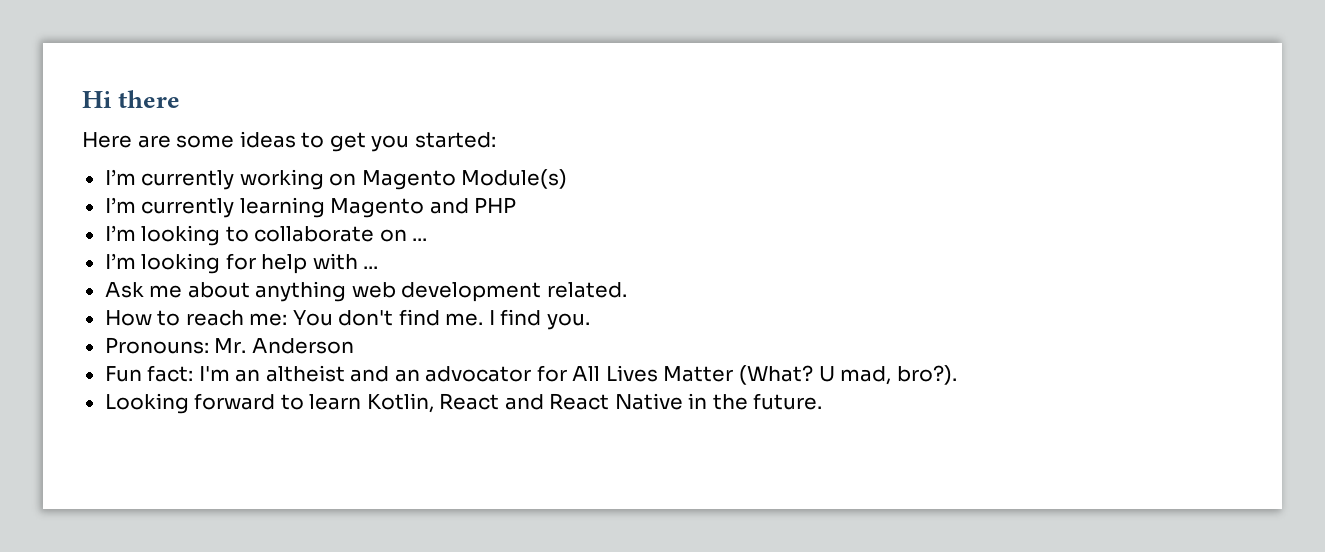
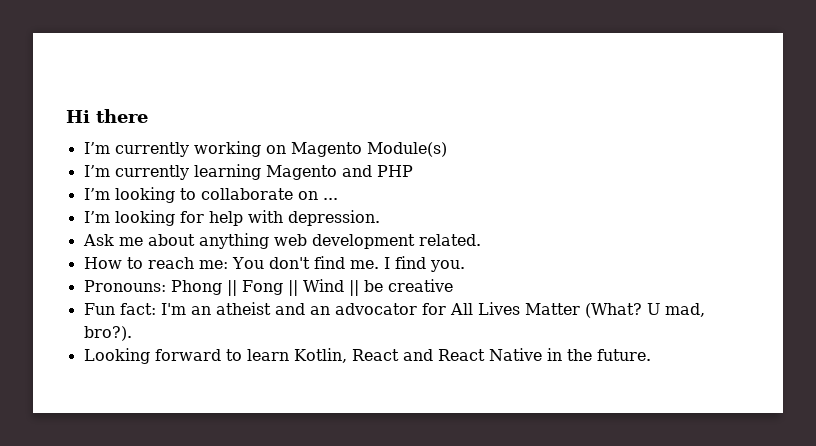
- Here are some ideas to get you started:
- I’m looking for help with ...
+ I’m looking for help with depression.
- Pronouns: Mr. Anderson
+ Pronouns: Phong || Fong || Wind || be creative
- Fun fact: I'm an altheist and an advocator for All Lives Matter (What?
+ Fun fact: I'm an atheist and an advocator for All Lives Matter (What?

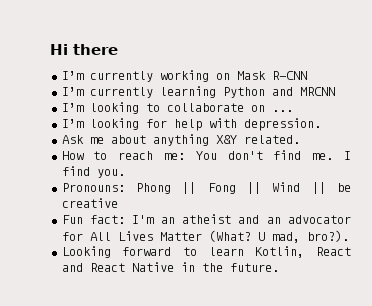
- I’m currently working on Magento Module(s)
+ I’m currently working on Mask R-CNN
- I’m currently learning Magento and PHP
+ I’m currently learning Python and MRCNN
- Ask me about anything web development related.
+ Ask me about anything X&Y related.

